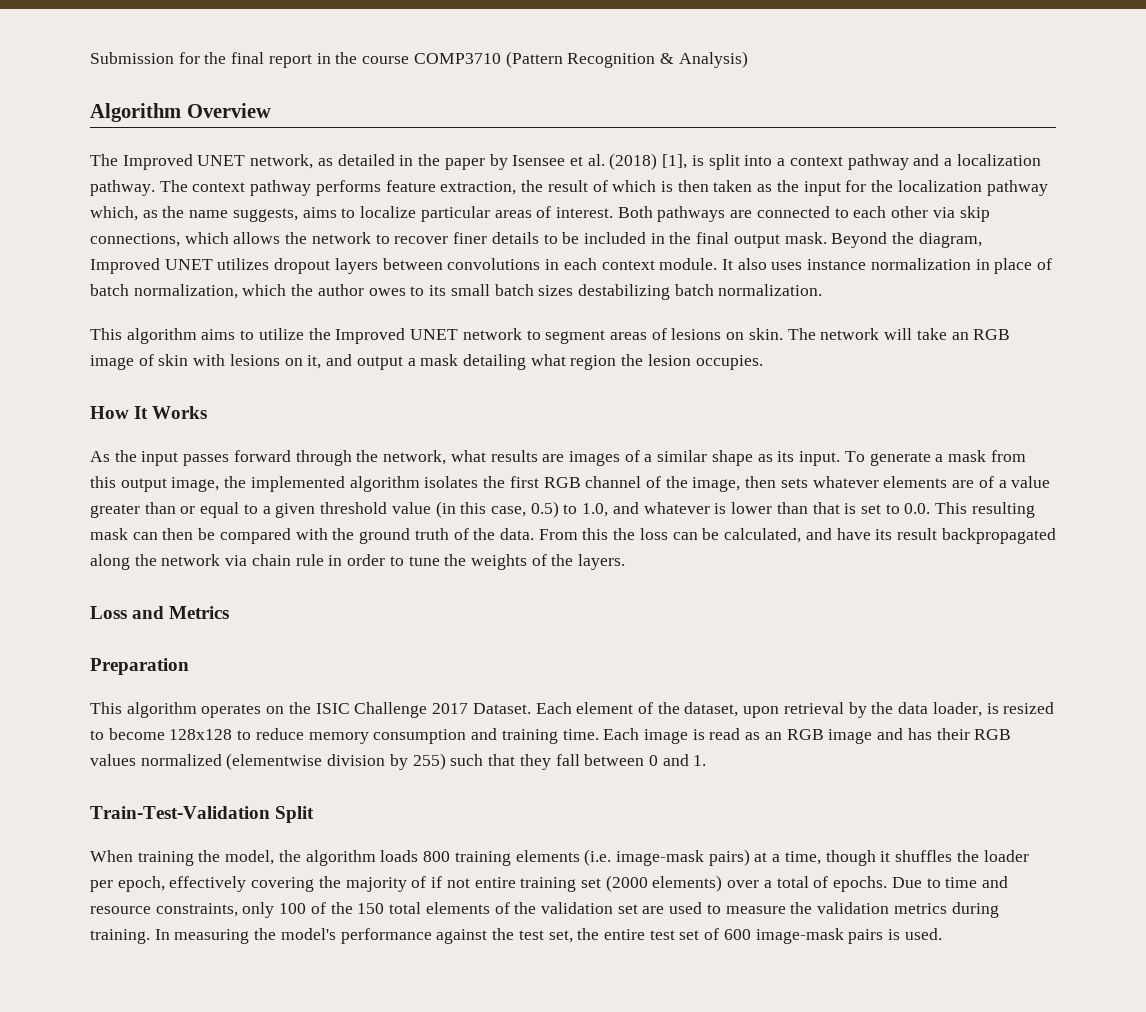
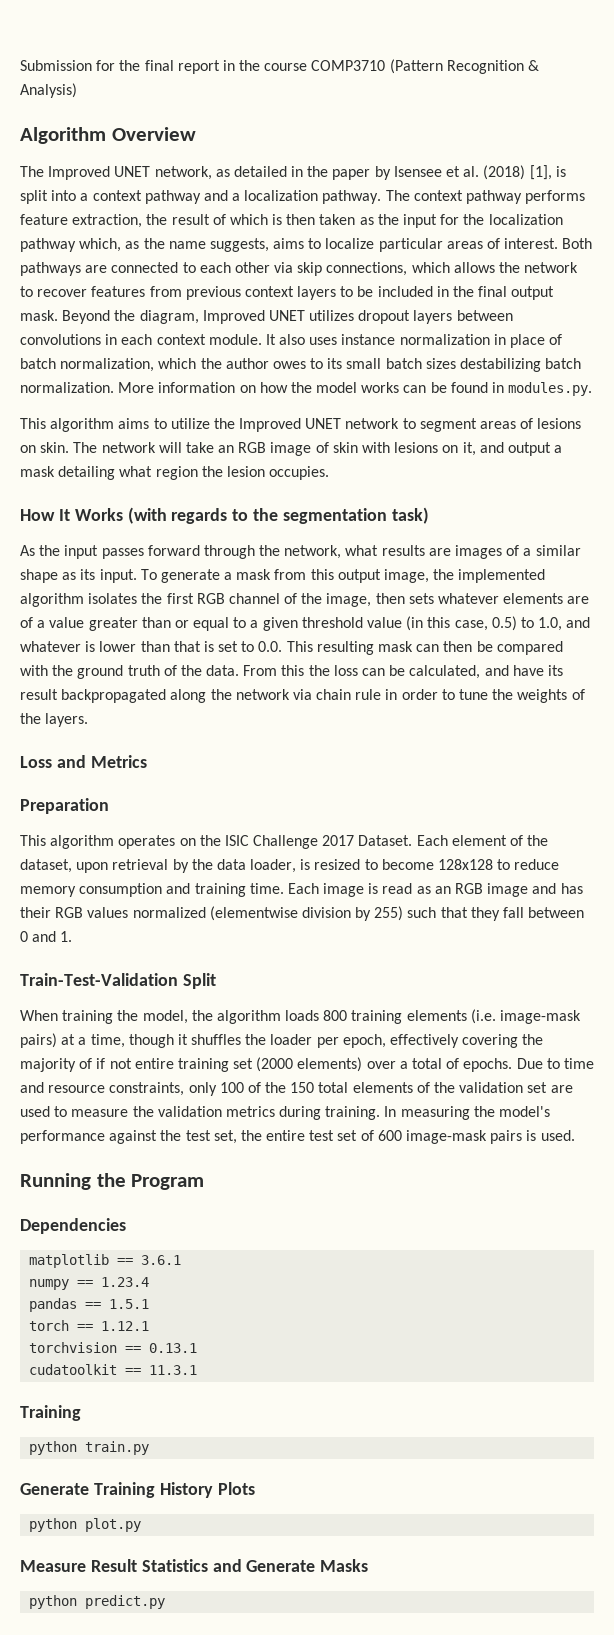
- Both pathways are connected to each other via skip connections, which allows the network to recover finer details to be included in the final output mask.
+ Both pathways are connected to each other via skip connections, which allows the network to recover features from previous context layers to be included in the final output mask.
+ More information on how the model works can be found in modules.py.
- How It Works
+ How It Works (with regards to the segmentation task)
+ Running the Program
+ Dependencies
+ matplotlib == 3.6.1
+ numpy == 1.23.4
+ pandas == 1.5.1
+ torch == 1.12.1
+ torchvision == 0.13.1
+ cudatoolkit == 11.3.1
+ Training
+ python train.py
+ Generate Training History Plots
+ python plot.py
+ Measure Result Statistics and Generate Masks
+ python predict.py

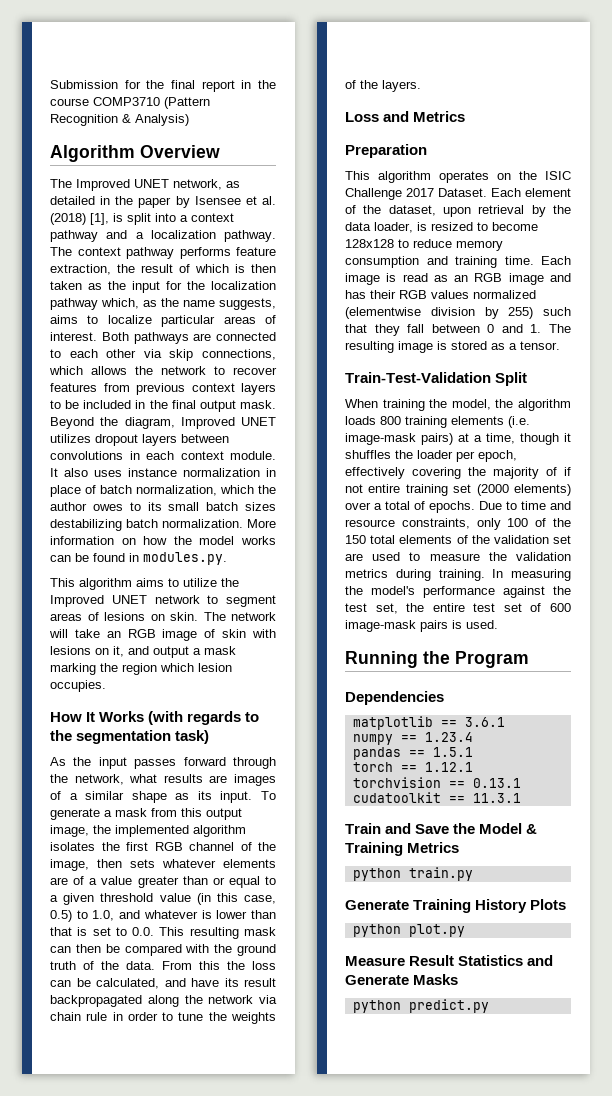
- The network will take an RGB image of skin with lesions on it, and output a mask detailing what region the lesion occupies.
+ The network will take an RGB image of skin with lesions on it, and output a mask marking the region which lesion occupies.
- Each image is read as an RGB image and has their RGB values normalized (elementwise division by 255) such that they fall between 0 and 1.
+ Each image is read as an RGB image and has their RGB values normalized (elementwise division by 255) such that they fall between 0 and 1. The resulting image is stored as a tensor.
  cudatoolkit == 11.3.1
- Training
+ Train and Save the Model & Training Metrics

